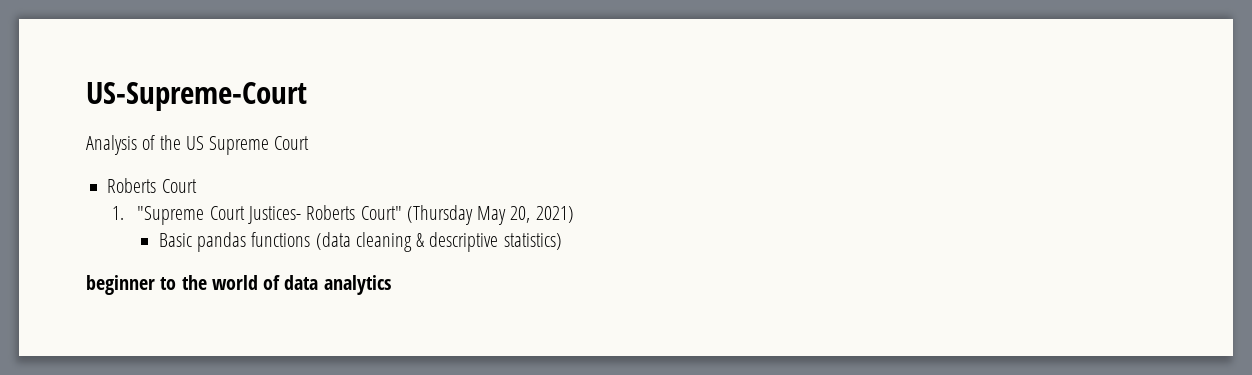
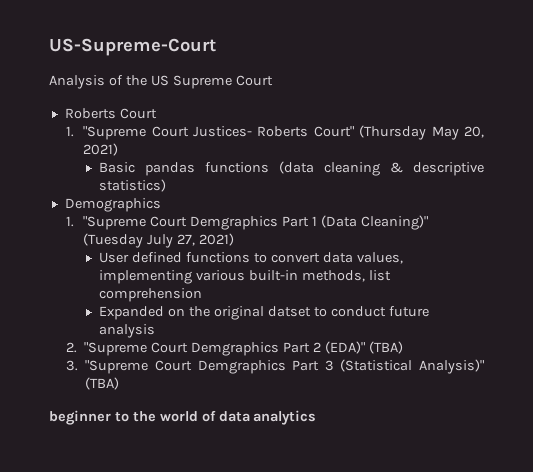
+ Demographics
+ 1. "Supreme Court Demgraphics Part 1 (Data Cleaning)" (Tuesday July 27, 2021)
+ User defined functions to convert data values, implementing various built-in methods, list comprehension
+ Expanded on the original datset to conduct future analysis
+ 2. "Supreme Court Demgraphics Part 2 (EDA)" (TBA)
+ 3. "Supreme Court Demgraphics Part 3 (Statistical Analysis)" (TBA)

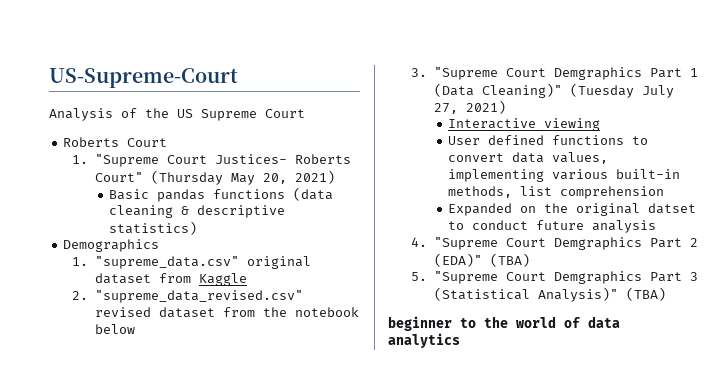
- 1. "Supreme Court Demgraphics Part 1 (Data Cleaning)" (Tuesday July 27, 2021)
+ 1. "supreme_data.csv" original dataset from Kaggle
+ 2. "supreme_data_revised.csv" revised dataset from the notebook below
+ 3. "Supreme Court Demgraphics Part 1 (Data Cleaning)" (Tuesday July 27, 2021)
+ Interactive viewing
- 2. "Supreme Court Demgraphics Part 2 (EDA)" (TBA)
+ 4. "Supreme Court Demgraphics Part 2 (EDA)" (TBA)
- 3. "Supreme Court Demgraphics Part 3 (Statistical Analysis)" (TBA)
+ 5. "Supreme Court Demgraphics Part 3 (Statistical Analysis)" (TBA)

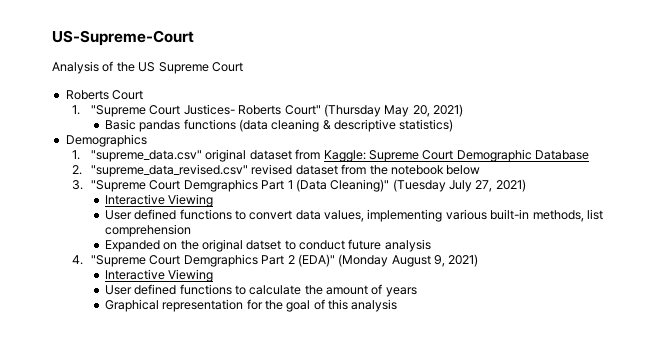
- 1. "supreme_data.csv" original dataset from Kaggle
+ 1. "supreme_data.csv" original dataset from Kaggle: Supreme Court Demographic Database
  3. "Supreme Court Demgraphics Part 1 (Data Cleaning)" (Tuesday July 27, 2021)
- Interactive viewing
+ Interactive Viewing
- 4. "Supreme Court Demgraphics Part 2 (EDA)" (TBA)
- 5. "Supreme Court Demgraphics Part 3 (Statistical Analysis)" (TBA)
- beginner to the world of data analytics
+ 4. "Supreme Court Demgraphics Part 2 (EDA)" (Monday August 9, 2021)
+ Interactive Viewing
+ User defined functions to calculate the amount of years
+ Graphical representation for the goal of this analysis

